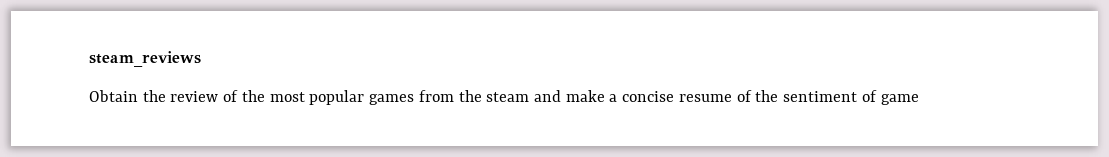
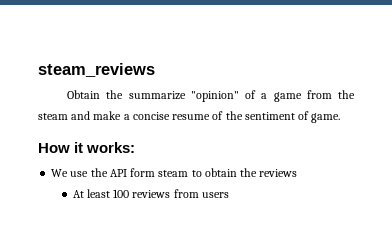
- Obtain the review of the most popular games from the steam and make a concise resume of the sentiment of game
+ Obtain the summarize "opinion" of a game from the steam and make a concise resume of the sentiment of game.
+ How it works:
+ We use the API form steam to obtain the reviews
+ At least 100 reviews from users

